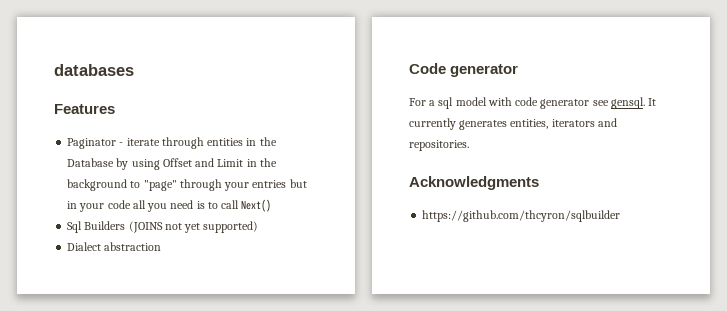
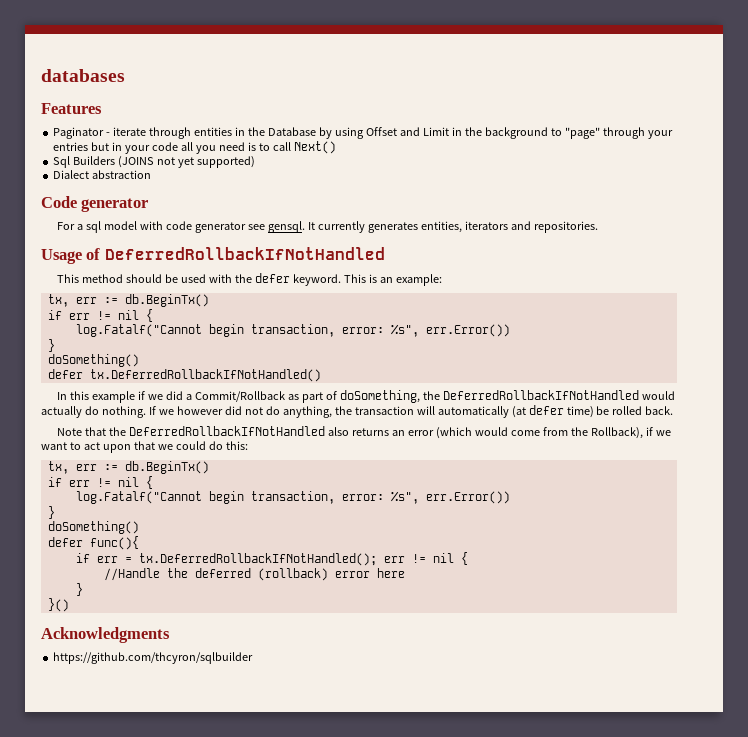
+ Usage of DeferredRollbackIfNotHandled
+ This method should be used with the defer keyword. This is an example:
+ tx, err := db.BeginTx()
+ if err != nil {
+ log.Fatalf("Cannot begin transaction, error: %s", err.Error())
+ }
+ doSomething()
+ defer tx.DeferredRollbackIfNotHandled()
+ In this example if we did a Commit/Rollback as part of doSomething, the DeferredRollbackIfNotHandled would actually do nothing. If we however did not do anything, the transaction will automatically (at defer time) be rolled back.
+ Note that the DeferredRollbackIfNotHandled also returns an error (which would come from the Rollback), if we want to act upon that we could do this:
+ tx, err := db.BeginTx()
+ if err != nil {
+ log.Fatalf("Cannot begin transaction, error: %s", err.Error())
+ }
+ doSomething()
+ defer func(){
+ if err = tx.DeferredRollbackIfNotHandled(); err != nil {
+ //Handle the deferred (rollback) error here
+ }
+ }()

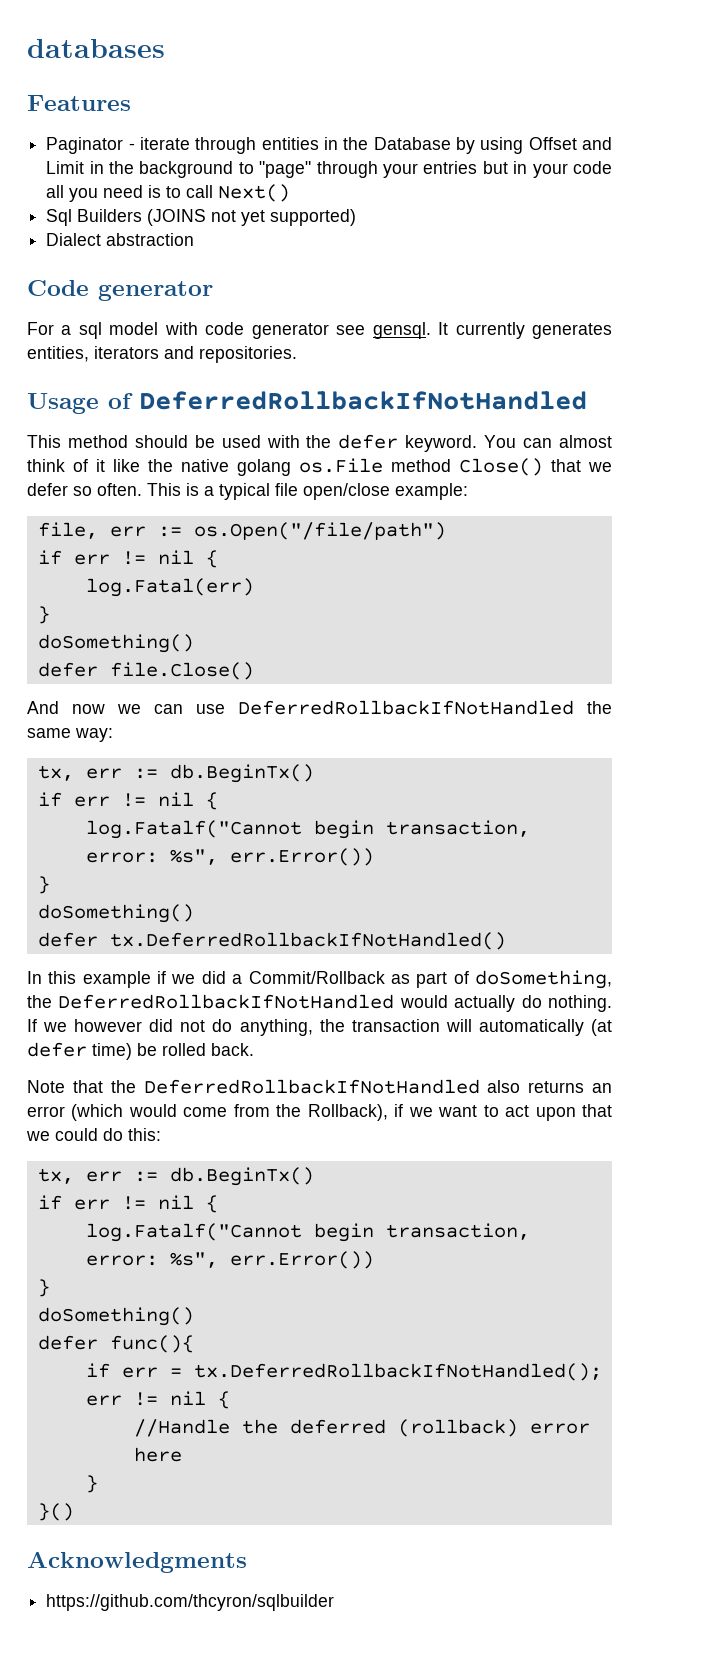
- This is an example:
+ You can almost think of it like the native golang os.File method Close() that we defer so often. This is a typical file open/close example:
+ file, err := os.Open("/file/path")
+ if err != nil {
+ log.Fatal(err)
+ }
+ doSomething()
+ defer file.Close()
+ And now we can use DeferredRollbackIfNotHandled the same way:

